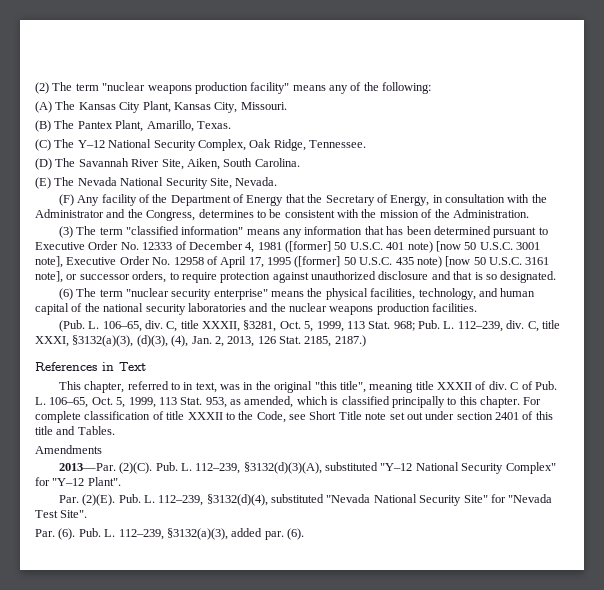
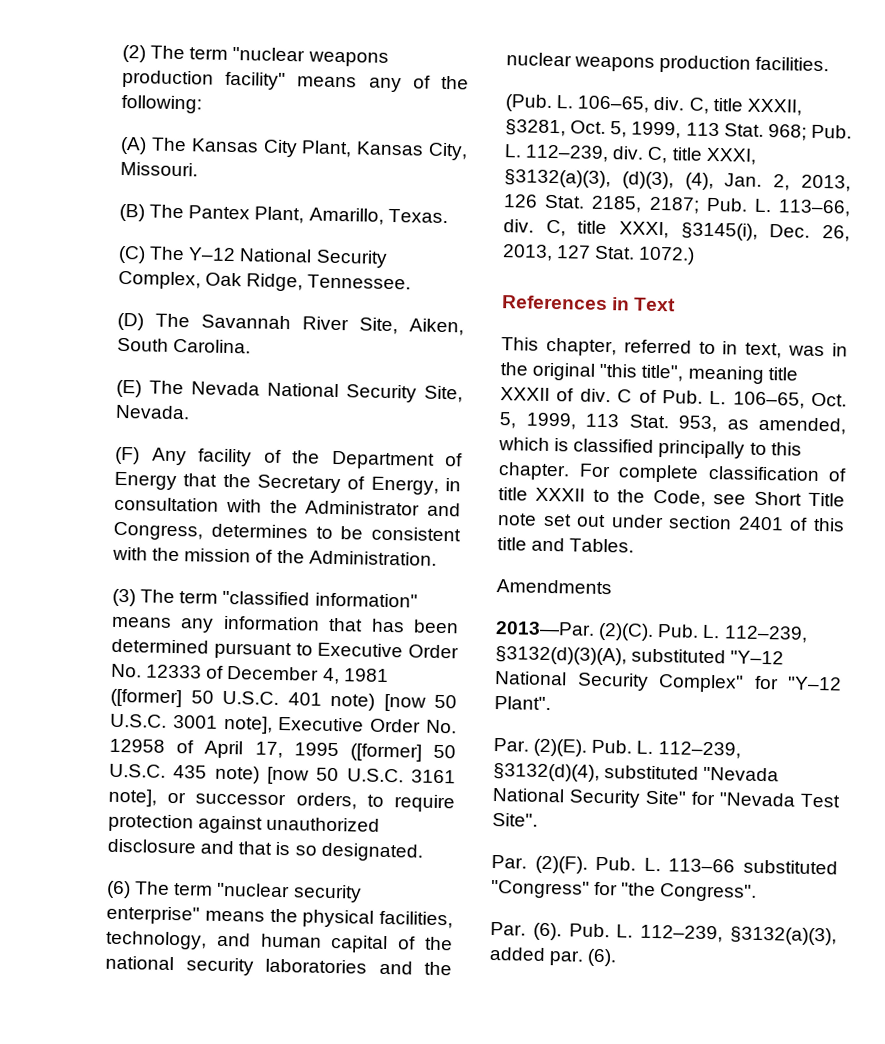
- (F) Any facility of the Department of Energy that the Secretary of Energy, in consultation with the Administrator and the Congress, determines to be consistent with the mission of the Administration.
+ (F) Any facility of the Department of Energy that the Secretary of Energy, in consultation with the Administrator and Congress, determines to be consistent with the mission of the Administration.
- 2185, 2187.)
+ 2185, 2187; Pub. L. 113–66, div. C, title XXXI, §3145(i), Dec. 26, 2013, 127 Stat. 1072.)
+ Par. (2)(F). Pub. L. 113–66 substituted "Congress" for "the Congress".

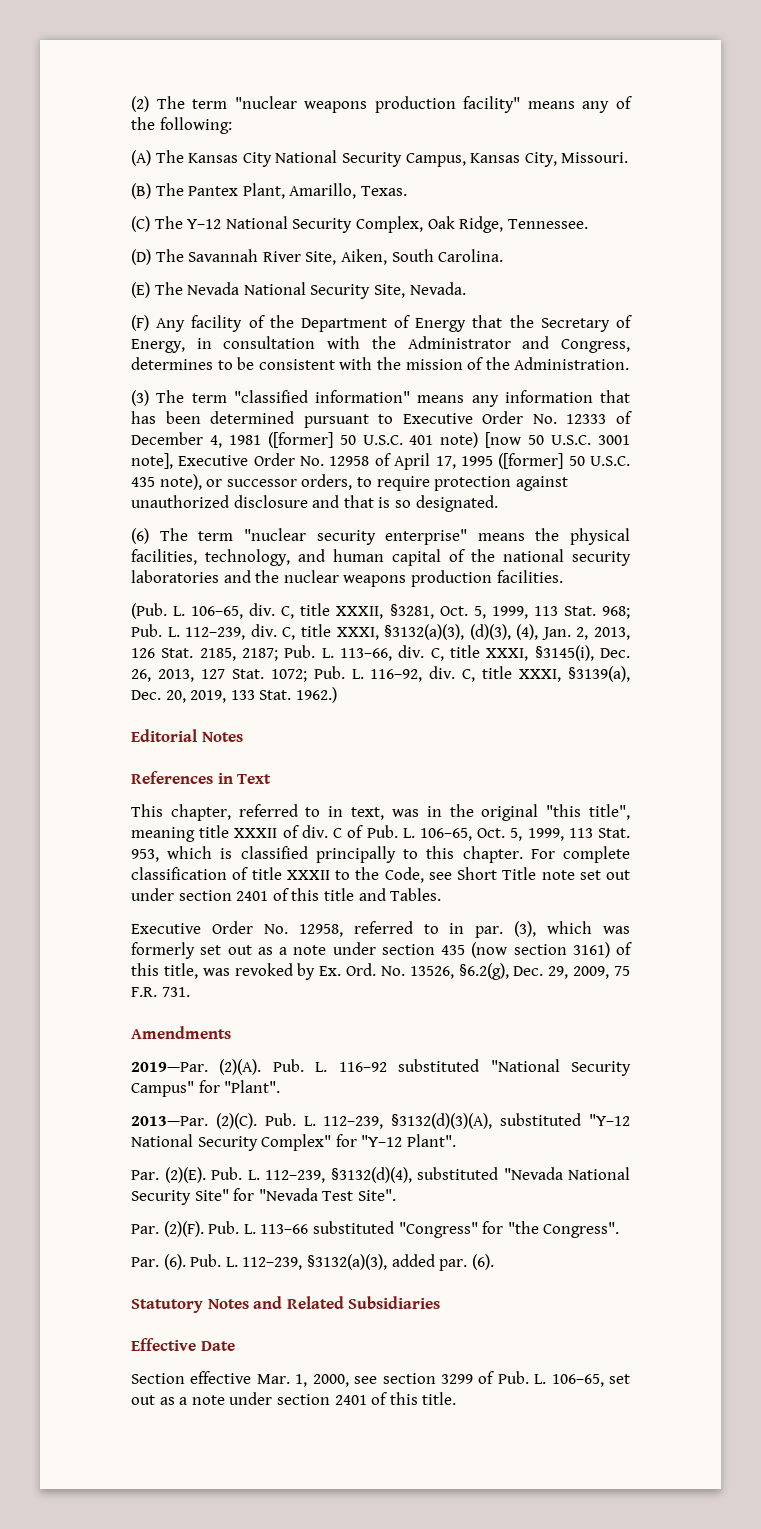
- (A) The Kansas City Plant, Kansas City, Missouri.
+ (A) The Kansas City National Security Campus, Kansas City, Missouri.
- (3) The term "classified information" means any information that has been determined pursuant to Executive Order No. 12333 of December 4, 1981 ([former] 50 U.S.C. 401 note) [now 50 U.S.C. 3001 note], Executive Order No. 12958 of April 17, 1995 ([former] 50 U.S.C. 435 note) [now 50 U.S.C. 3161 note], or successor orders, to require protection against unauthorized disclosure and that is so designated.
+ (3) The term "classified information" means any information that has been determined pursuant to Executive Order No. 12333 of December 4, 1981 ([former] 50 U.S.C. 401 note) [now 50 U.S.C. 3001 note], Executive Order No. 12958 of April 17, 1995 ([former] 50 U.S.C. 435 note), or successor orders, to require protection against unauthorized disclosure and that is so designated.
- 1072.)
+ 1072; Pub. L. 116–92, div. C, title XXXI, §3139(a), Dec. 20, 2019, 133 Stat. 1962.)
+ Editorial Notes
- 953, as amended, which is classified principally to this chapter.
+ 953, which is classified principally to this chapter.
+ Executive Order No. 12958, referred to in par. (3), which was formerly set out as a note under section 435 (now section 3161) of this title, was revoked by Ex. Ord. No. 13526, §6.2(g), Dec. 29, 2009, 75 F.R. 731.
  Amendments
+ 2019—Par. (2)(A). Pub. L. 116–92 substituted "National Security Campus" for "Plant".
+ Statutory Notes and Related Subsidiaries
+ Effective Date
+ Section effective Mar. 1, 2000, see section 3299 of Pub. L. 106–65, set out as a note under section 2401 of this title.

